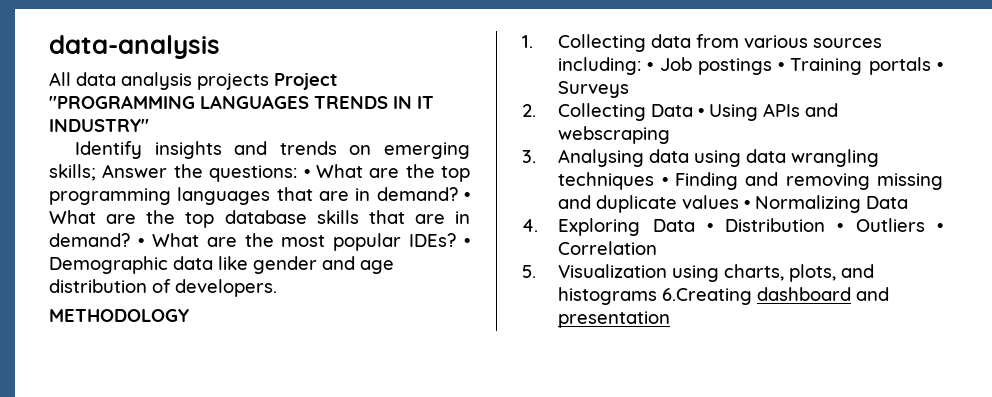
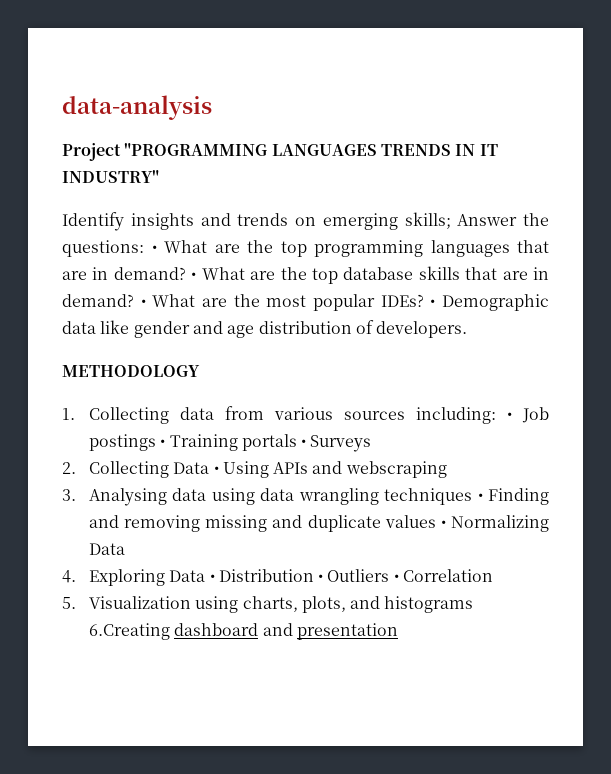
- All data analysis projects Project "PROGRAMMING LANGUAGES TRENDS IN IT INDUSTRY"
+ Project "PROGRAMMING LANGUAGES TRENDS IN IT INDUSTRY"

